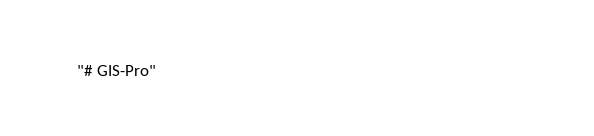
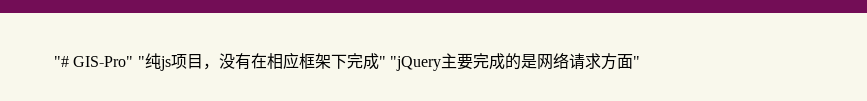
- "# GIS-Pro"
+ "# GIS-Pro" "纯js项目，没有在相应框架下完成" "jQuery主要完成的是网络请求方面"

